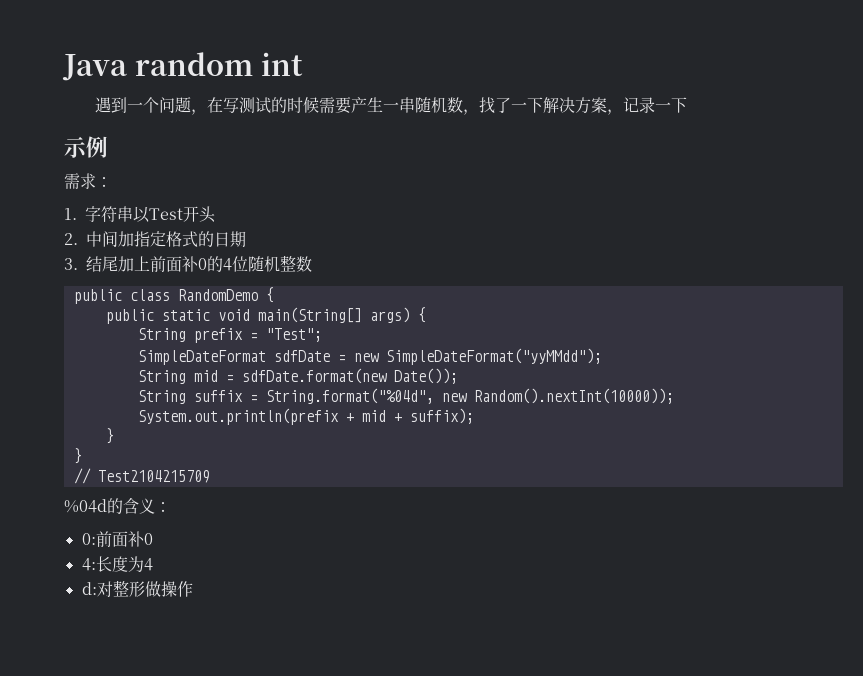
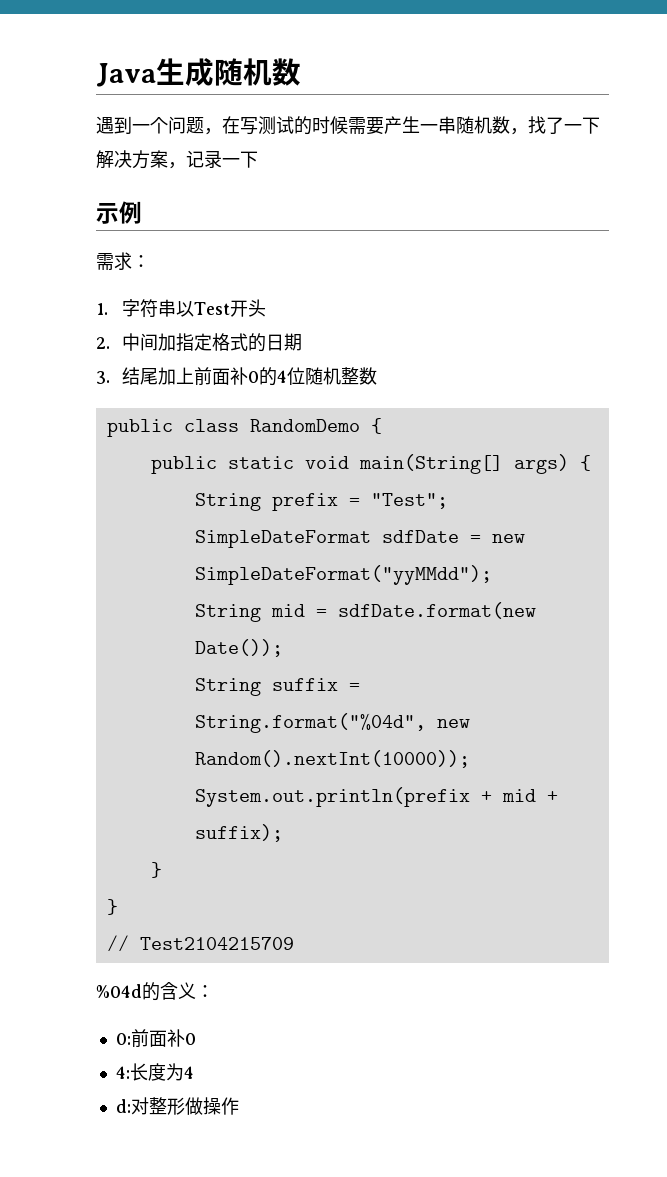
- Java random int
+ Java生成随机数

